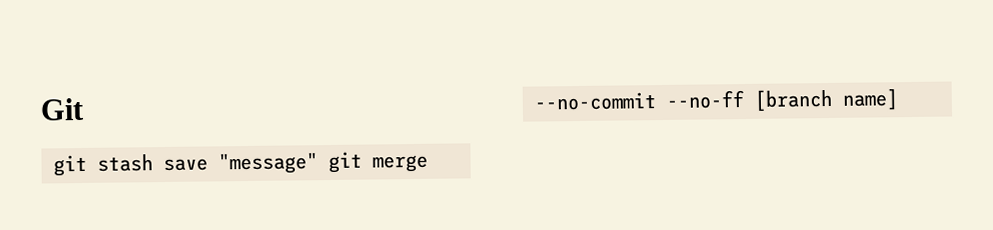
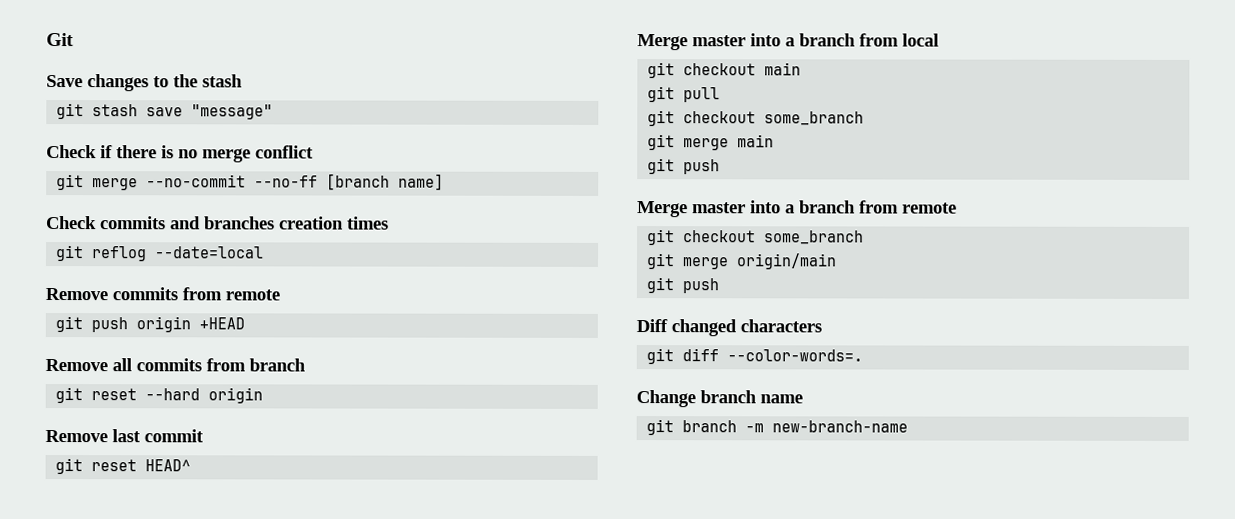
+ Save changes to the stash
- git stash save "message" git merge --no-commit --no-ff [branch name]
+ git stash save "message"
+ Check if there is no merge conflict
+ git merge --no-commit --no-ff [branch name]
+ Check commits and branches creation times
+ git reflog --date=local
+ Remove commits from remote
+ git push origin +HEAD
+ Remove all commits from branch
+ git reset --hard origin
+ Remove last commit
+ git reset HEAD^
+ Merge master into a branch from local
+ git checkout main
+ git pull
+ git checkout some_branch
+ git merge main
+ git push
+ Merge master into a branch from remote
+ git checkout some_branch
+ git merge origin/main
+ git push
+ Diff changed characters
+ git diff --color-words=.
+ Change branch name
+ git branch -m new-branch-name

